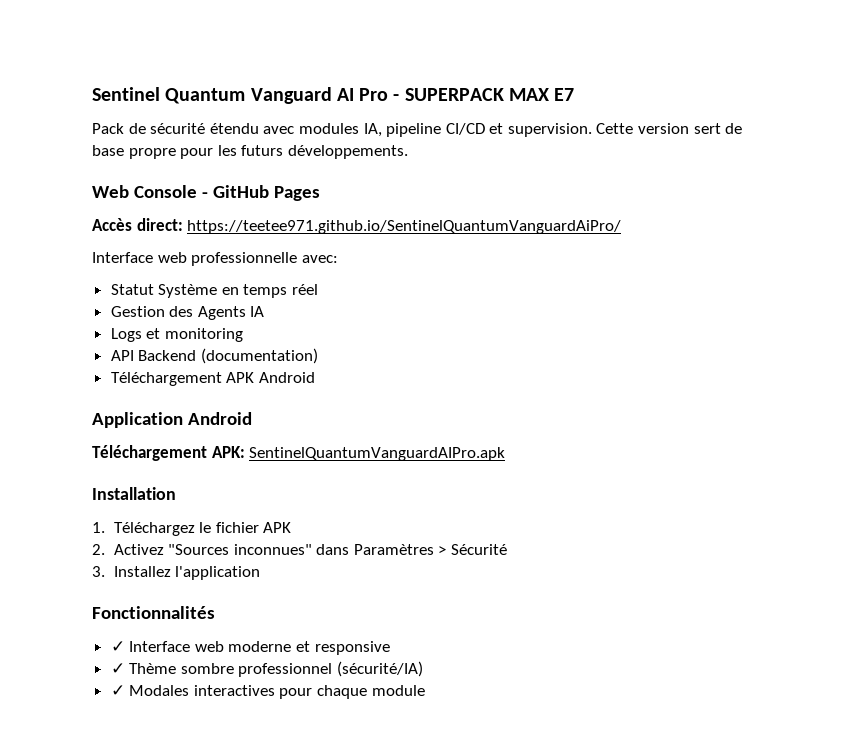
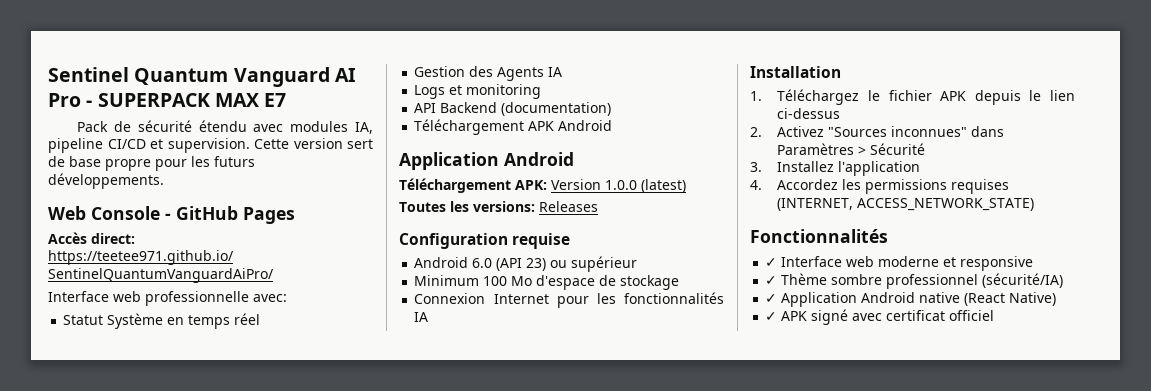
- Téléchargement APK: SentinelQuantumVanguardAIPro.apk
+ Téléchargement APK: Version 1.0.0 (latest)
+ Toutes les versions: Releases
+ Configuration requise
+ Android 6.0 (API 23) ou supérieur
+ Minimum 100 Mo d'espace de stockage
+ Connexion Internet pour les fonctionnalités IA
- 1. Téléchargez le fichier APK
+ 1. Téléchargez le fichier APK depuis le lien ci-dessus
+ 4. Accordez les permissions requises (INTERNET, ACCESS_NETWORK_STATE)
- ✓ Modales interactives pour chaque module
+ ✓ Application Android native (React Native)
+ ✓ APK signé avec certificat officiel

